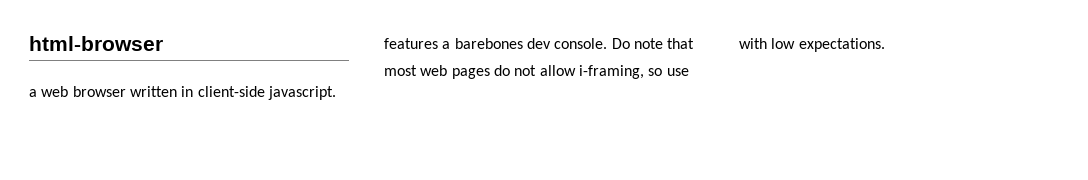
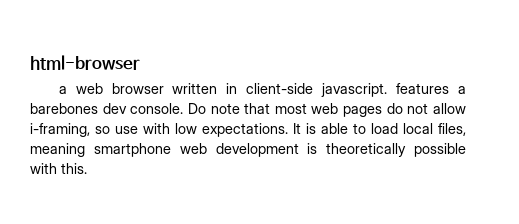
+ It is able to load local files, meaning smartphone web development is theoretically possible with this.

